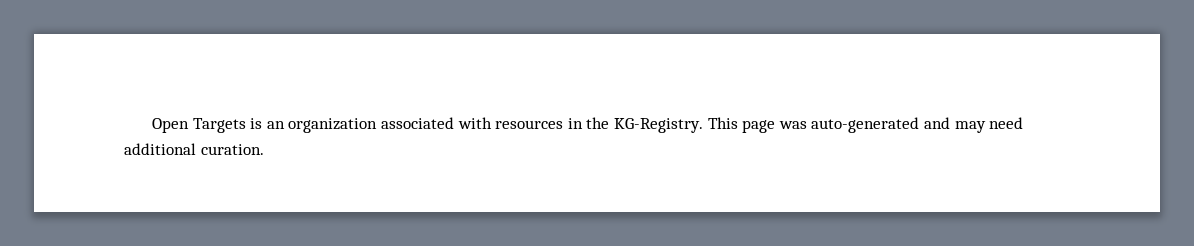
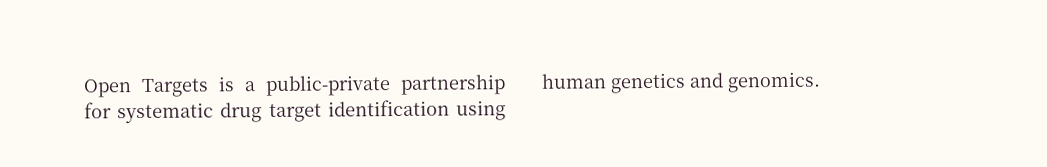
- Open Targets is an organization associated with resources in the KG-Registry. This page was auto-generated and may need additional curation.
+ Open Targets is a public-private partnership for systematic drug target identification using human genetics and genomics.

